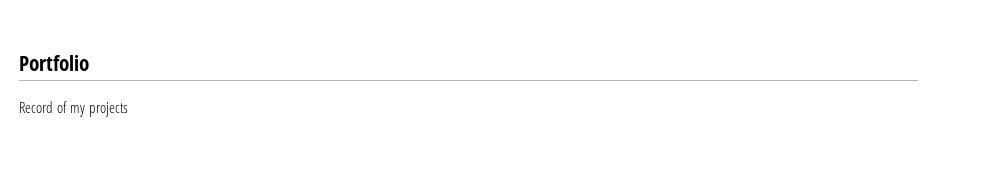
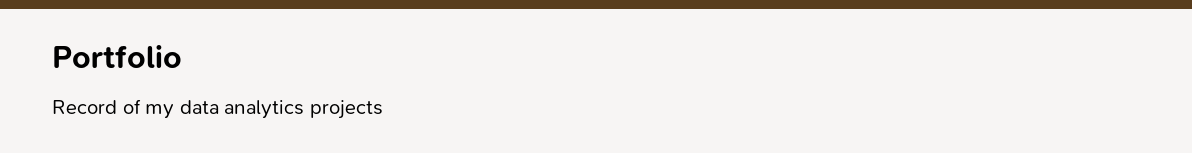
- Record of my projects
+ Record of my data analytics projects

